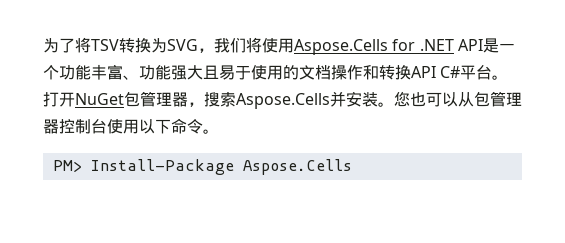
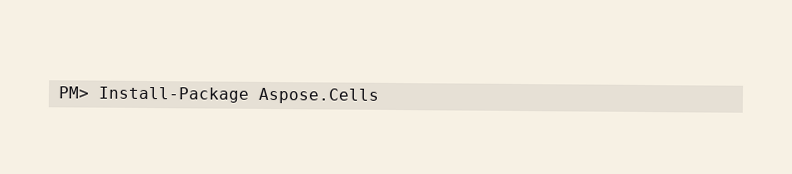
- 为了将TSV转换为SVG，我们将使用Aspose.Cells for .NET API是一个功能丰富、功能强大且易于使用的文档操作和转换API C#平台。打开NuGet包管理器，搜索Aspose.Cells并安装。您也可以从包管理器控制台使用以下命令。

